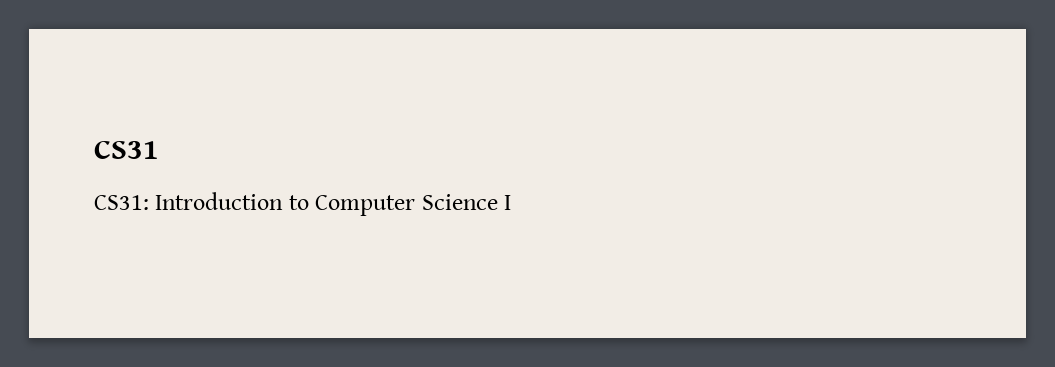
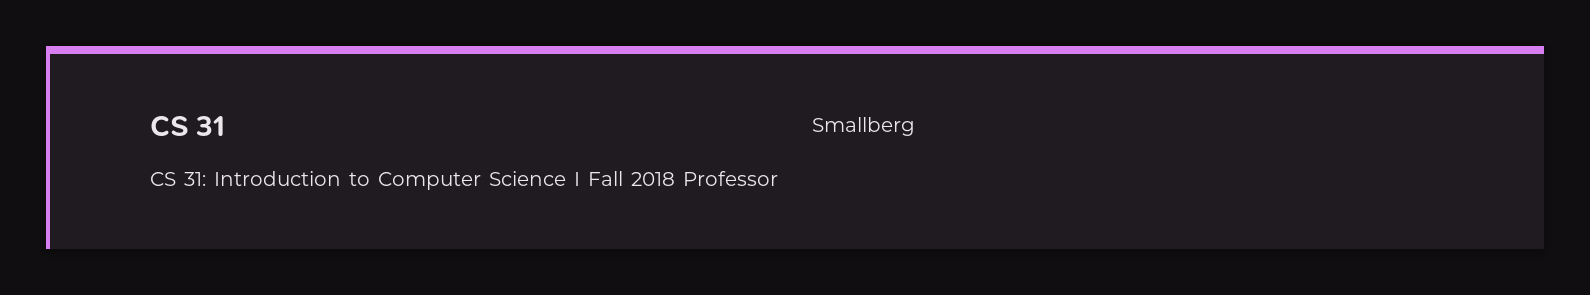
- CS31
- CS31: Introduction to Computer Science I
+ CS 31
+ CS 31: Introduction to Computer Science I Fall 2018 Professor Smallberg

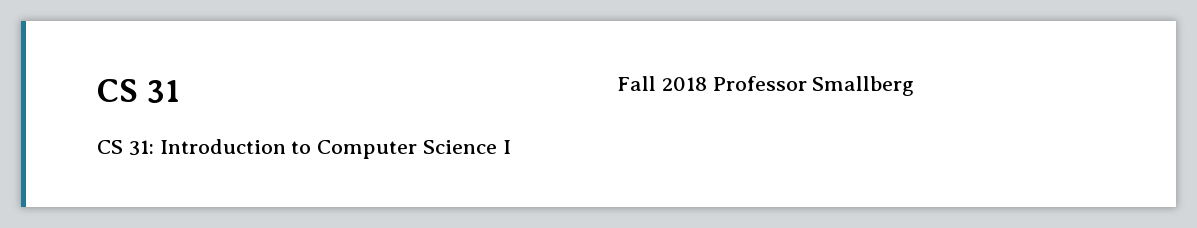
- CS 31: Introduction to Computer Science I Fall 2018 Professor Smallberg
+ CS 31: Introduction to Computer Science I
+ Fall 2018 Professor Smallberg

